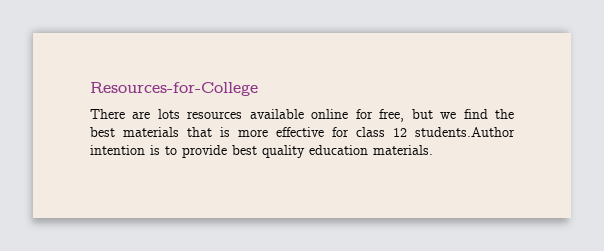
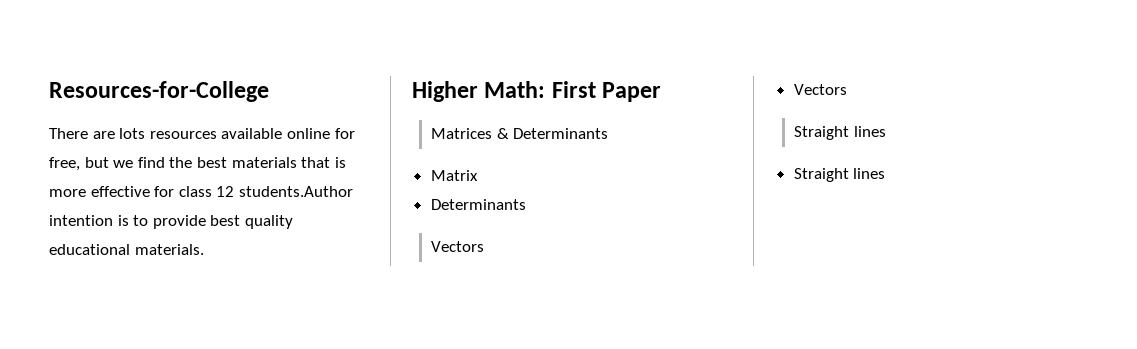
- There are lots resources available online for free, but we find the best materials that is more effective for class 12 students.Author intention is to provide best quality education materials.
+ There are lots resources available online for free, but we find the best materials that is more effective for class 12 students.Author intention is to provide best quality educational materials.
+ Higher Math: First Paper
+ Matrices & Determinants
+ Matrix
+ Determinants
+ Vectors
+ Vectors
+ Straight lines
+ Straight lines

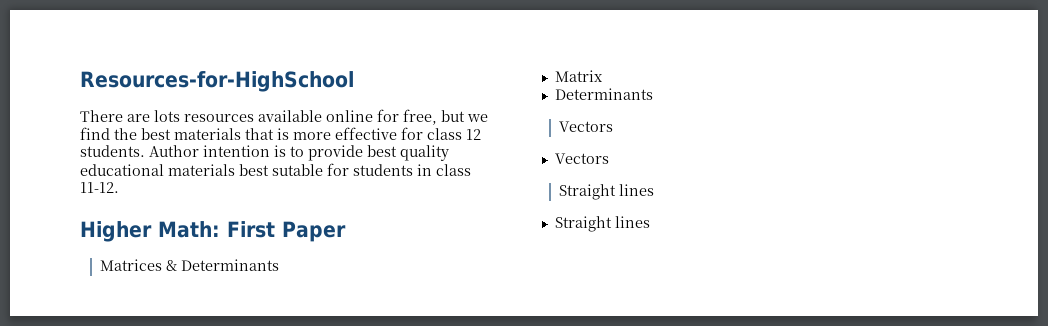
- Resources-for-College
+ Resources-for-HighSchool
- There are lots resources available online for free, but we find the best materials that is more effective for class 12 students.Author intention is to provide best quality educational materials.
+ There are lots resources available online for free, but we find the best materials that is more effective for class 12 students. Author intention is to provide best quality educational materials best sutable for students in class 11-12.

